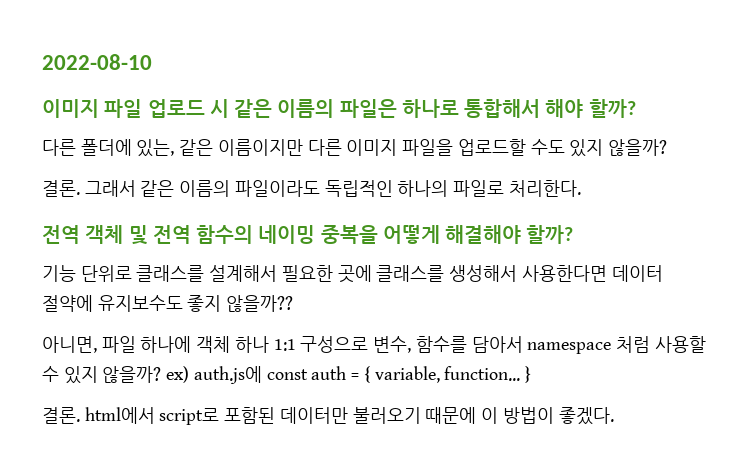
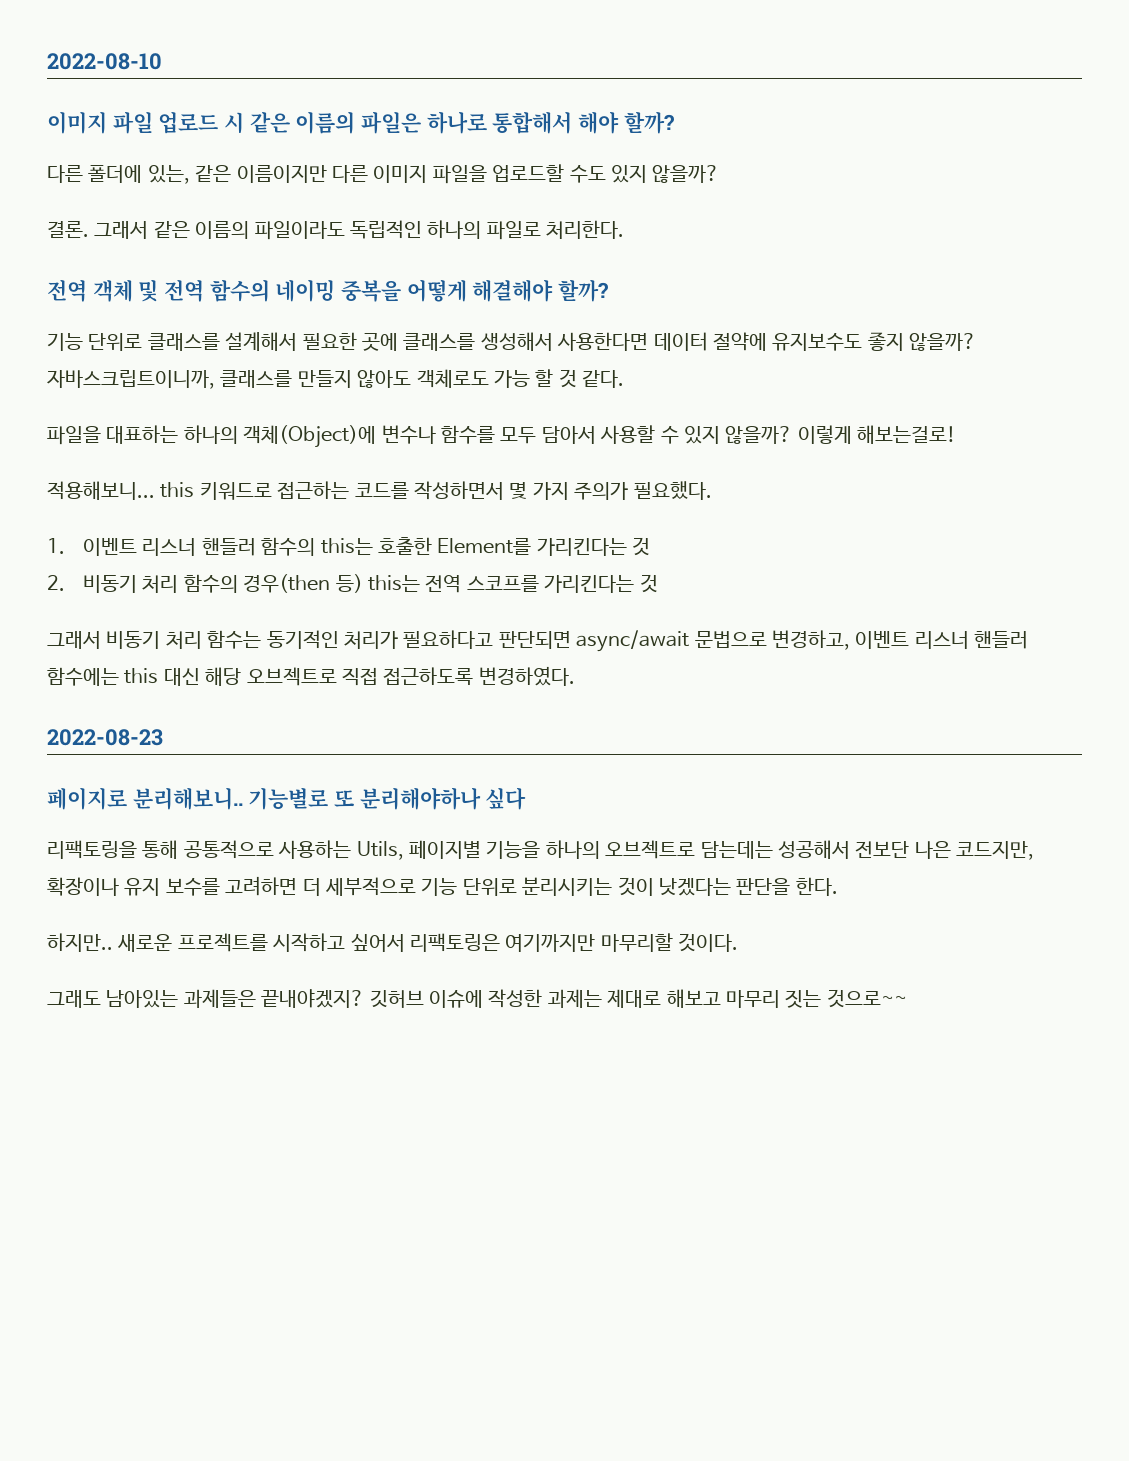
- 기능 단위로 클래스를 설계해서 필요한 곳에 클래스를 생성해서 사용한다면 데이터 절약에 유지보수도 좋지 않을까??
- 아니면, 파일 하나에 객체 하나 1:1 구성으로 변수, 함수를 담아서 namespace 처럼 사용할 수 있지 않을까? ex) auth.js에 const auth = { variable, function... }
- 결론. html에서 script로 포함된 데이터만 불러오기 때문에 이 방법이 좋겠다.
+ 기능 단위로 클래스를 설계해서 필요한 곳에 클래스를 생성해서 사용한다면 데이터 절약에 유지보수도 좋지 않을까? 자바스크립트이니까, 클래스를 만들지 않아도 객체로도 가능 할 것 같다.
+ 파일을 대표하는 하나의 객체(Object)에 변수나 함수를 모두 담아서 사용할 수 있지 않을까? 이렇게 해보는걸로!
+ 적용해보니... this 키워드로 접근하는 코드를 작성하면서 몇 가지 주의가 필요했다.
+ 1. 이벤트 리스너 핸들러 함수의 this는 호출한 Element를 가리킨다는 것
+ 2. 비동기 처리 함수의 경우(then 등) this는 전역 스코프를 가리킨다는 것
+ 그래서 비동기 처리 함수는 동기적인 처리가 필요하다고 판단되면 async/await 문법으로 변경하고, 이벤트 리스너 핸들러 함수에는 this 대신 해당 오브젝트로 직접 접근하도록 변경하였다.
+ 2022-08-23
+ 페이지로 분리해보니.. 기능별로 또 분리해야하나 싶다
+ 리팩토링을 통해 공통적으로 사용하는 Utils, 페이지별 기능을 하나의 오브젝트로 담는데는 성공해서 전보단 나은 코드지만, 확장이나 유지 보수를 고려하면 더 세부적으로 기능 단위로 분리시키는 것이 낫겠다는 판단을 한다.
+ 하지만.. 새로운 프로젝트를 시작하고 싶어서 리팩토링은 여기까지만 마무리할 것이다.
+ 그래도 남아있는 과제들은 끝내야겠지? 깃허브 이슈에 작성한 과제는 제대로 해보고 마무리 짓는 것으로~~

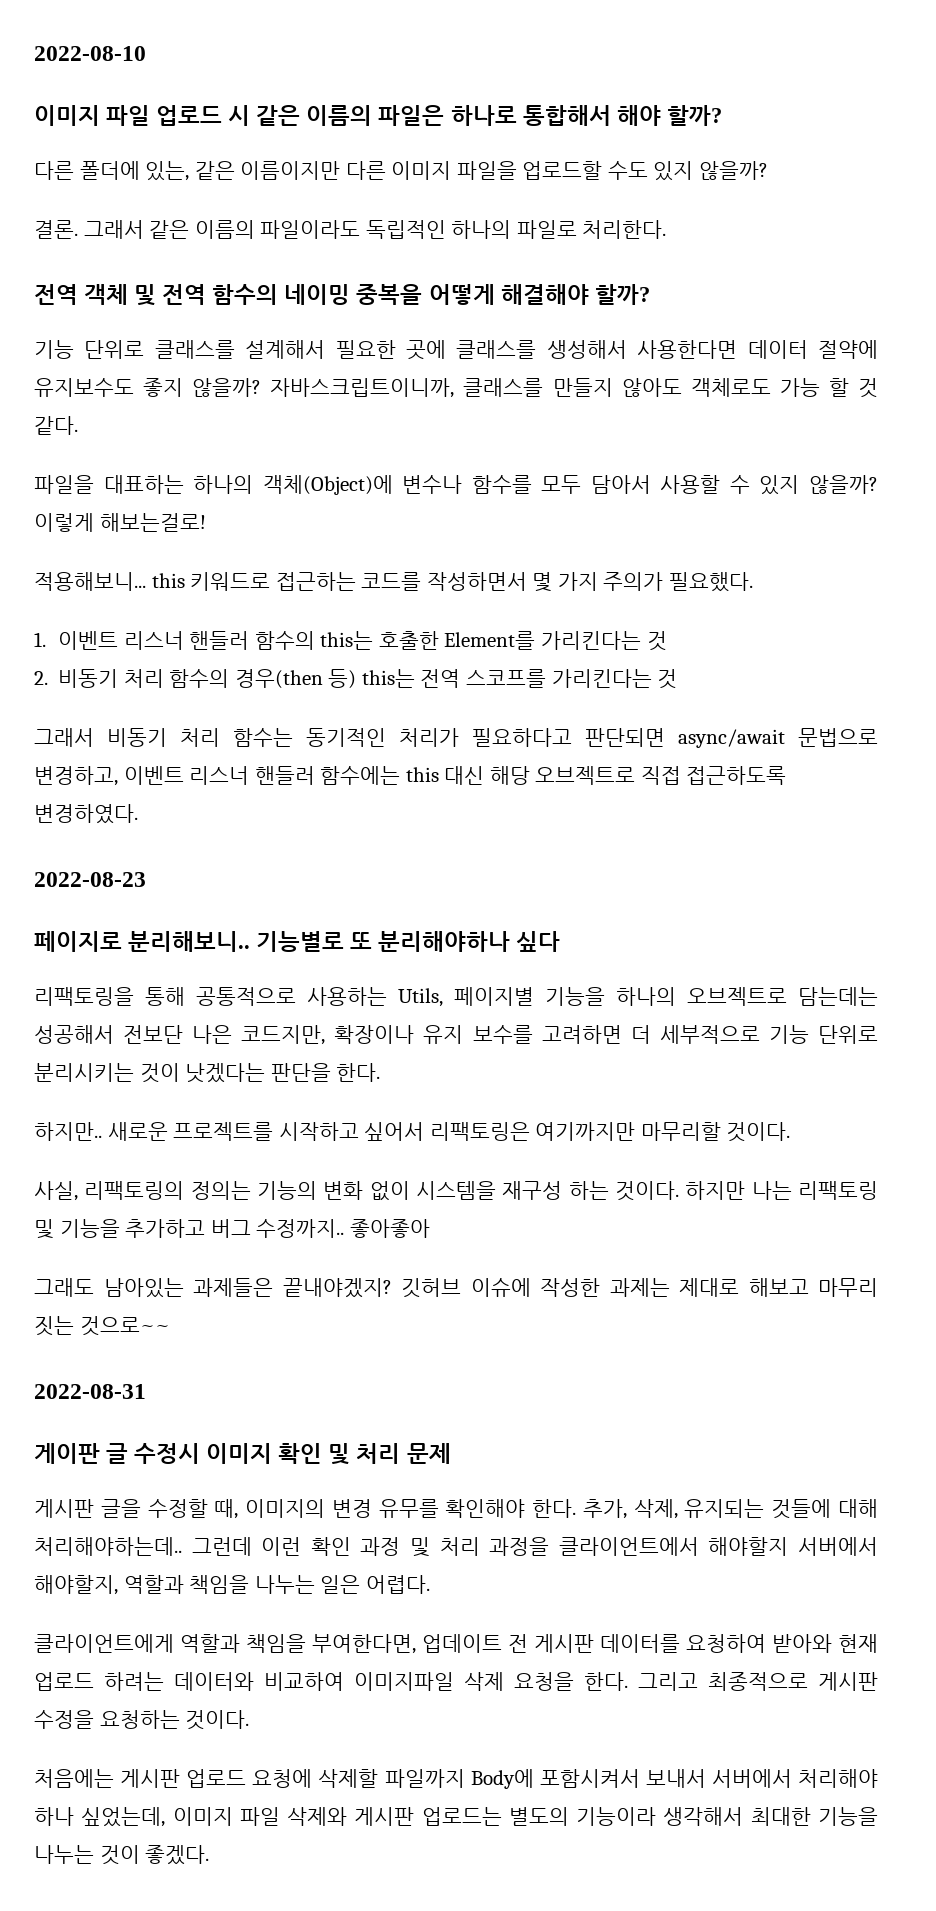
+ 사실, 리팩토링의 정의는 기능의 변화 없이 시스템을 재구성 하는 것이다. 하지만 나는 리팩토링 및 기능을 추가하고 버그 수정까지.. 좋아좋아
+ 2022-08-31
+ 게이판 글 수정시 이미지 확인 및 처리 문제
+ 게시판 글을 수정할 때, 이미지의 변경 유무를 확인해야 한다. 추가, 삭제, 유지되는 것들에 대해 처리해야하는데.. 그런데 이런 확인 과정 및 처리 과정을 클라이언트에서 해야할지 서버에서 해야할지, 역할과 책임을 나누는 일은 어렵다.
+ 클라이언트에게 역할과 책임을 부여한다면, 업데이트 전 게시판 데이터를 요청하여 받아와 현재 업로드 하려는 데이터와 비교하여 이미지파일 삭제 요청을 한다. 그리고 최종적으로 게시판 수정을 요청하는 것이다.
+ 처음에는 게시판 업로드 요청에 삭제할 파일까지 Body에 포함시켜서 보내서 서버에서 처리해야 하나 싶었는데, 이미지 파일 삭제와 게시판 업로드는 별도의 기능이라 생각해서 최대한 기능을 나누는 것이 좋겠다.

